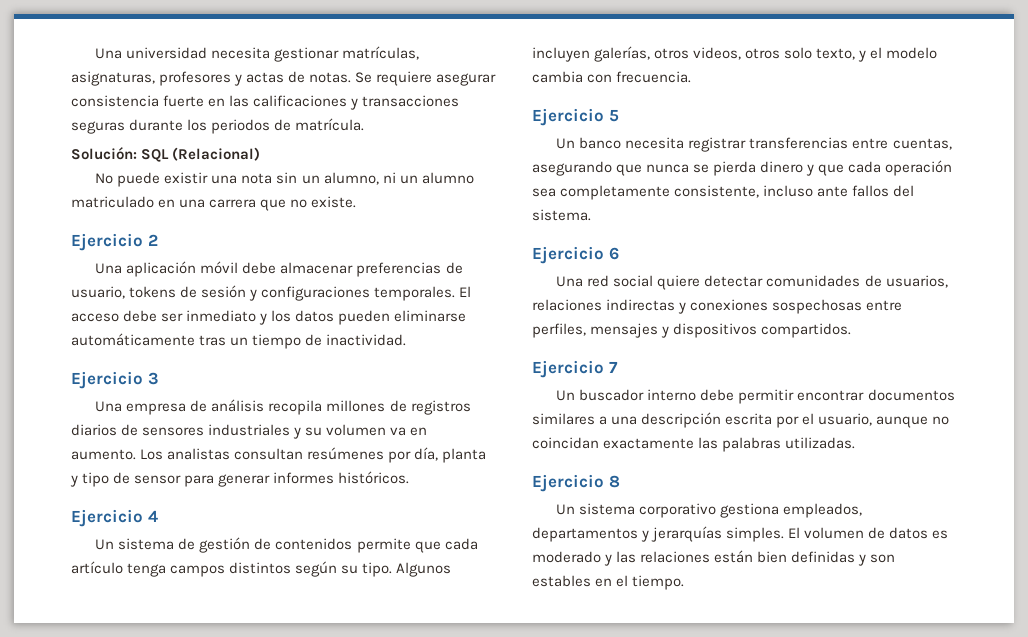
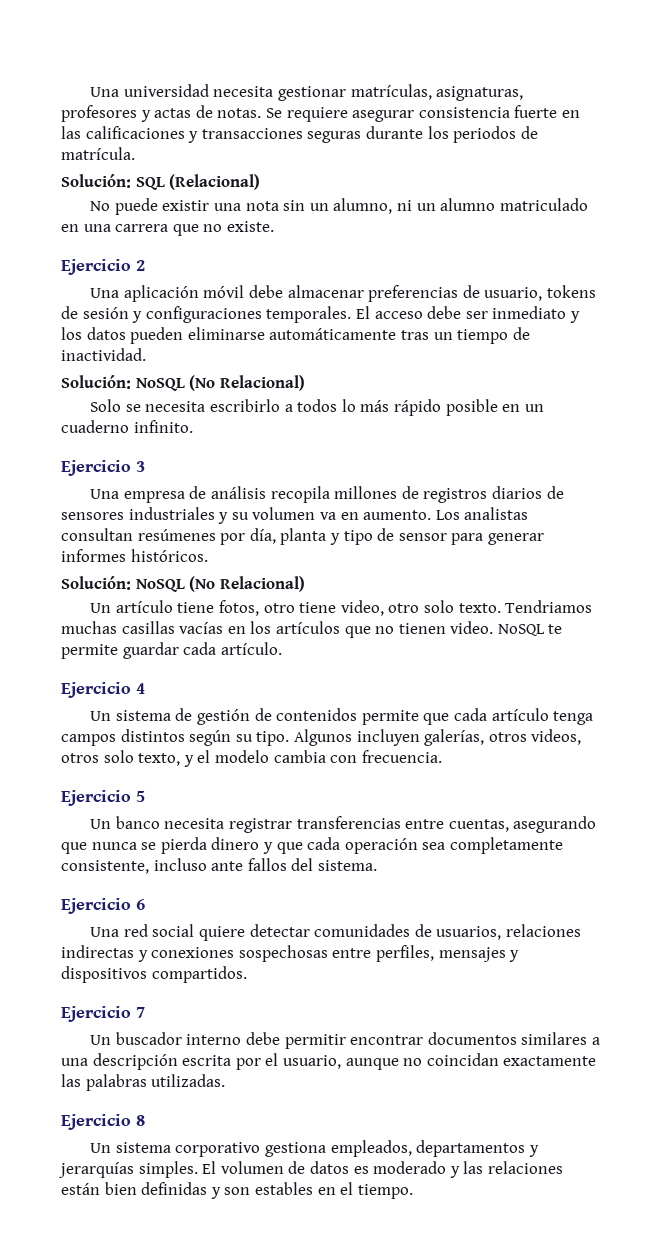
  El acceso debe ser inmediato y los datos pueden eliminarse automáticamente tras un tiempo de inactividad.
+ Solución: NoSQL (No Relacional)
+ Solo se necesita escribirlo a todos lo más rápido posible en un cuaderno infinito.
  Los analistas consultan resúmenes por día, planta y tipo de sensor para generar informes históricos.
+ Solución: NoSQL (No Relacional)
+ Un artículo tiene fotos, otro tiene video, otro solo texto. Tendriamos muchas casillas vacías en los artículos que no tienen video. NoSQL te permite guardar cada artículo.

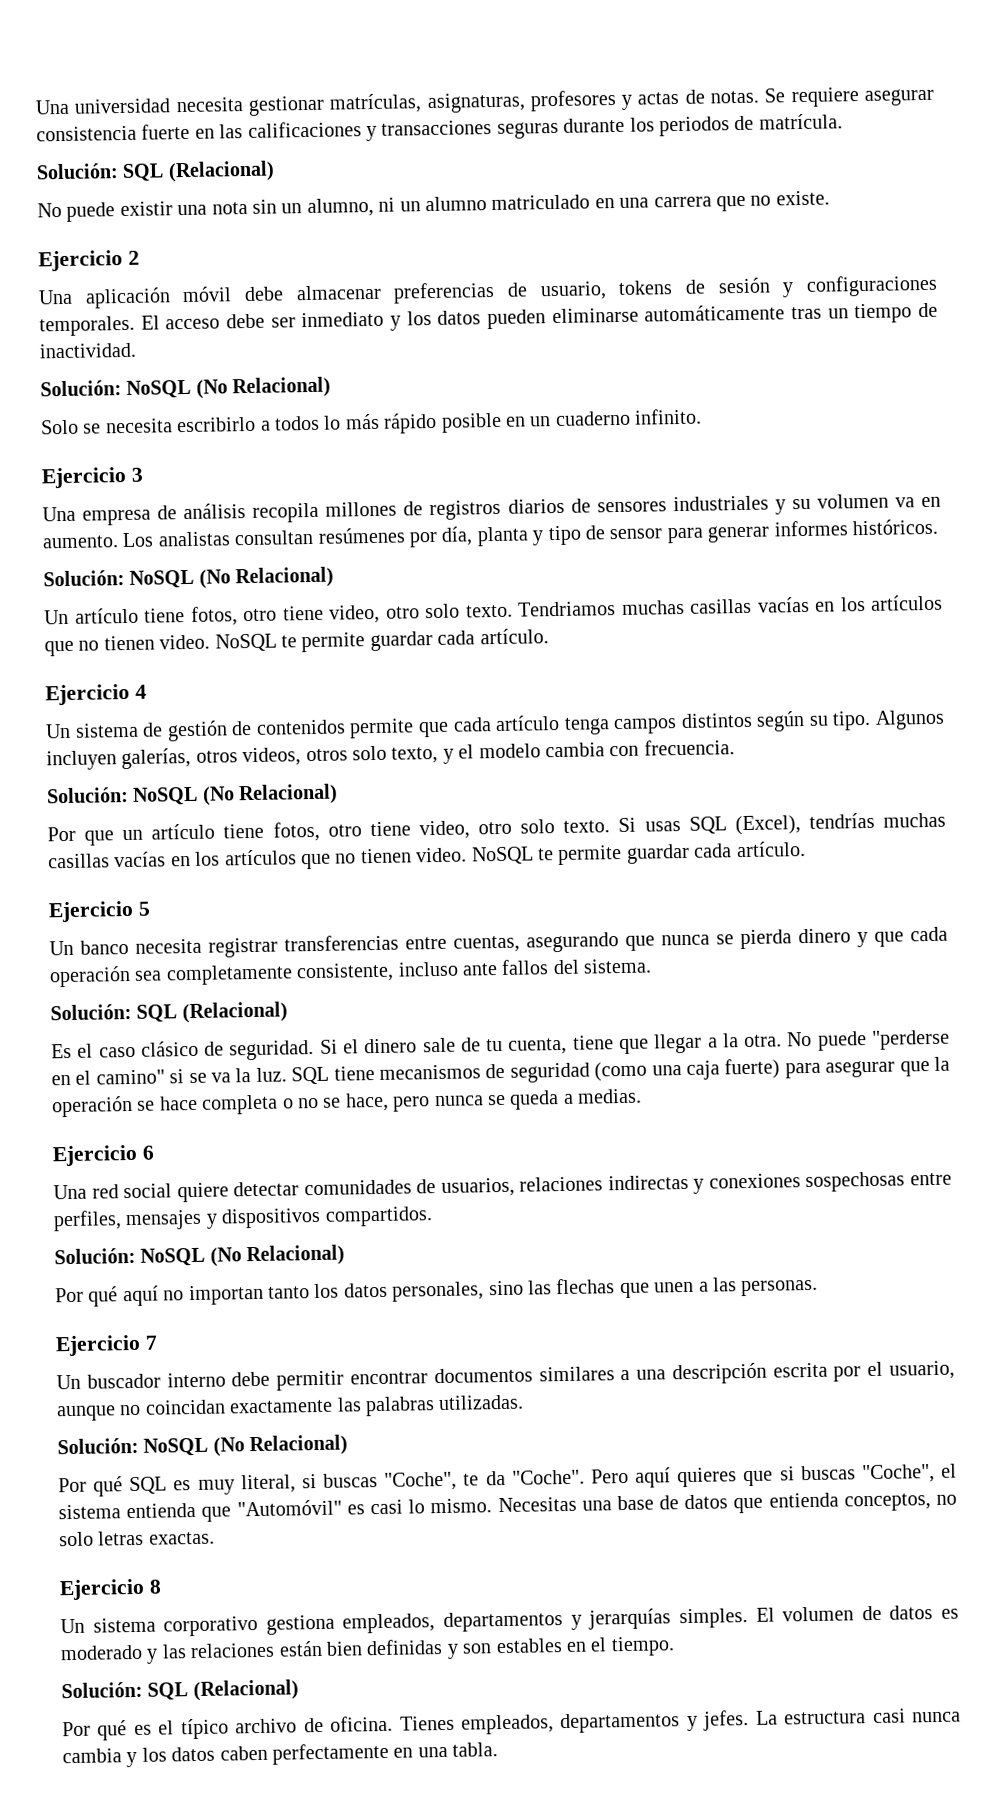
  Algunos incluyen galerías, otros videos, otros solo texto, y el modelo cambia con frecuencia.
+ Solución: NoSQL (No Relacional)
+ Por que un artículo tiene fotos, otro tiene video, otro solo texto. Si usas SQL (Excel), tendrías muchas casillas vacías en los artículos que no tienen video. NoSQL te permite guardar cada artículo.
  Un banco necesita registrar transferencias entre cuentas, asegurando que nunca se pierda dinero y que cada operación sea completamente consistente, incluso ante fallos del sistema.
+ Solución: SQL (Relacional)
+ Es el caso clásico de seguridad. Si el dinero sale de tu cuenta, tiene que llegar a la otra. No puede "perderse en el camino" si se va la luz. SQL tiene mecanismos de seguridad (como una caja fuerte) para asegurar que la operación se hace completa o no se hace, pero nunca se queda a medias.
  Una red social quiere detectar comunidades de usuarios, relaciones indirectas y conexiones sospechosas entre perfiles, mensajes y dispositivos compartidos.
+ Solución: NoSQL (No Relacional)
+ Por qué aquí no importan tanto los datos personales, sino las flechas que unen a las personas.
  Un buscador interno debe permitir encontrar documentos similares a una descripción escrita por el usuario, aunque no coincidan exactamente las palabras utilizadas.
+ Solución: NoSQL (No Relacional)
+ Por qué SQL es muy literal, si buscas "Coche", te da "Coche". Pero aquí quieres que si buscas "Coche", el sistema entienda que "Automóvil" es casi lo mismo. Necesitas una base de datos que entienda conceptos, no solo letras exactas.
  El volumen de datos es moderado y las relaciones están bien definidas y son estables en el tiempo.
+ Solución: SQL (Relacional)
+ Por qué es el típico archivo de oficina. Tienes empleados, departamentos y jefes. La estructura casi nunca cambia y los datos caben perfectamente en una tabla.

